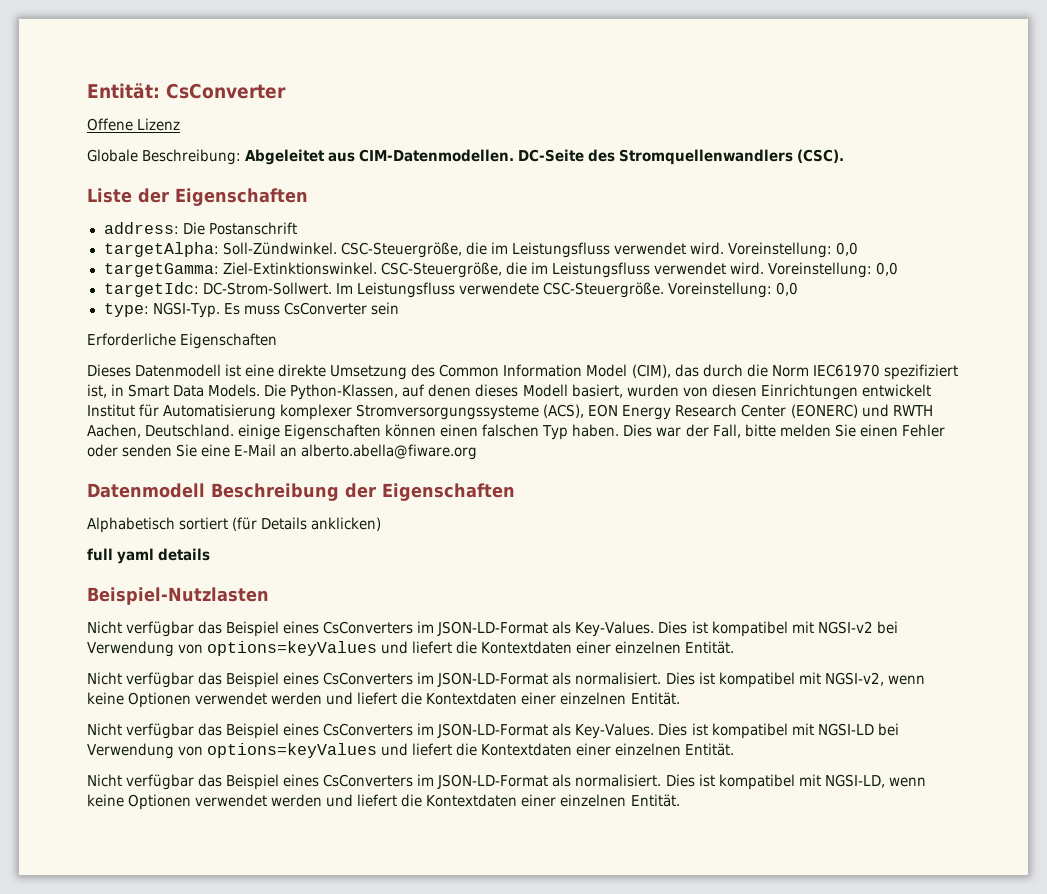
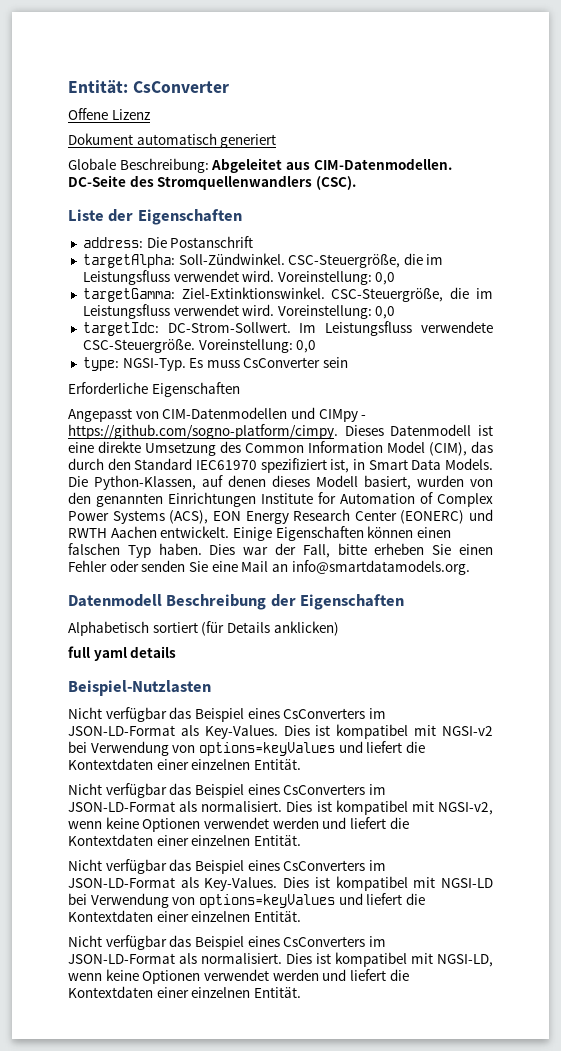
+ Dokument automatisch generiert
- Dieses Datenmodell ist eine direkte Umsetzung des Common Information Model (CIM), das durch die Norm IEC61970 spezifiziert ist, in Smart Data Models.
+ Angepasst von CIM-Datenmodellen und CIMpy - https://github.com/sogno-platform/cimpy. Dieses Datenmodell ist eine direkte Umsetzung des Common Information Model (CIM), das durch den Standard IEC61970 spezifiziert ist, in Smart Data Models.
- Die Python-Klassen, auf denen dieses Modell basiert, wurden von diesen Einrichtungen entwickelt Institut für Automatisierung komplexer Stromversorgungssysteme (ACS), EON Energy Research Center (EONERC) und RWTH Aachen, Deutschland. einige Eigenschaften können einen falschen Typ haben.
+ Die Python-Klassen, auf denen dieses Modell basiert, wurden von den genannten Einrichtungen Institute for Automation of Complex Power Systems (ACS), EON Energy Research Center (EONERC) und RWTH Aachen entwickelt. Einige Eigenschaften können einen falschen Typ haben.
- Dies war der Fall, bitte melden Sie einen Fehler oder senden Sie eine E-Mail an alberto.abella@fiware.org
+ Dies war der Fall, bitte erheben Sie einen Fehler oder senden Sie eine Mail an info@smartdatamodels.org.

